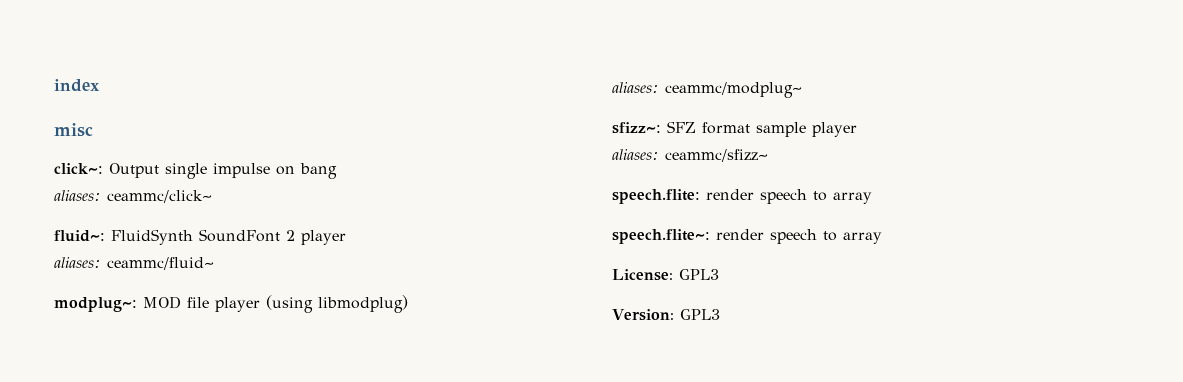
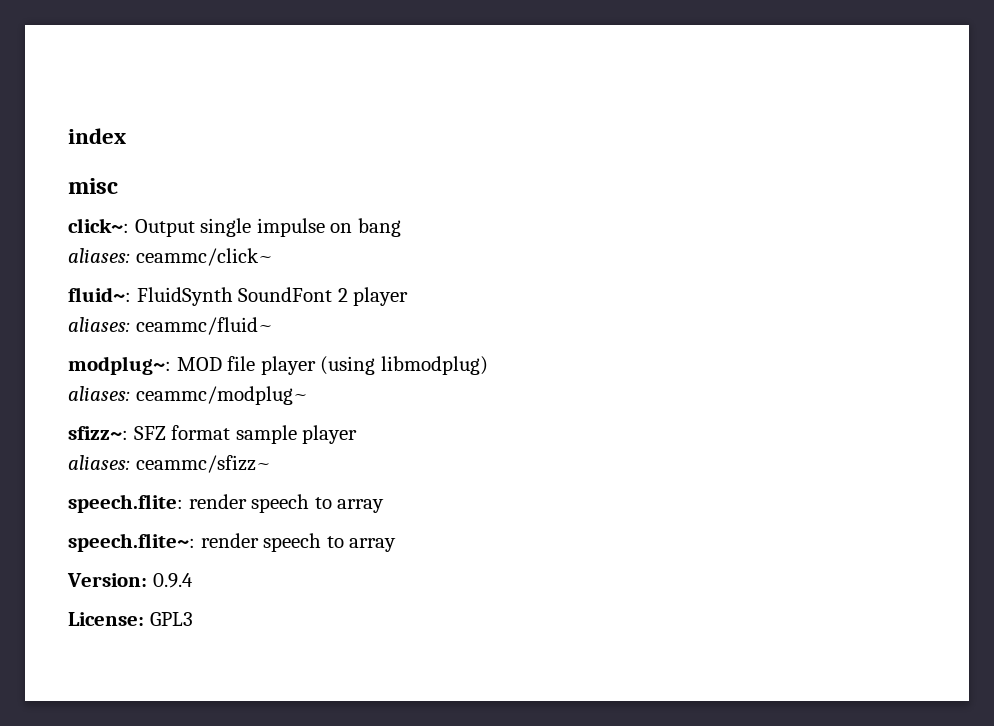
+ Version: 0.9.4
- Version: GPL3

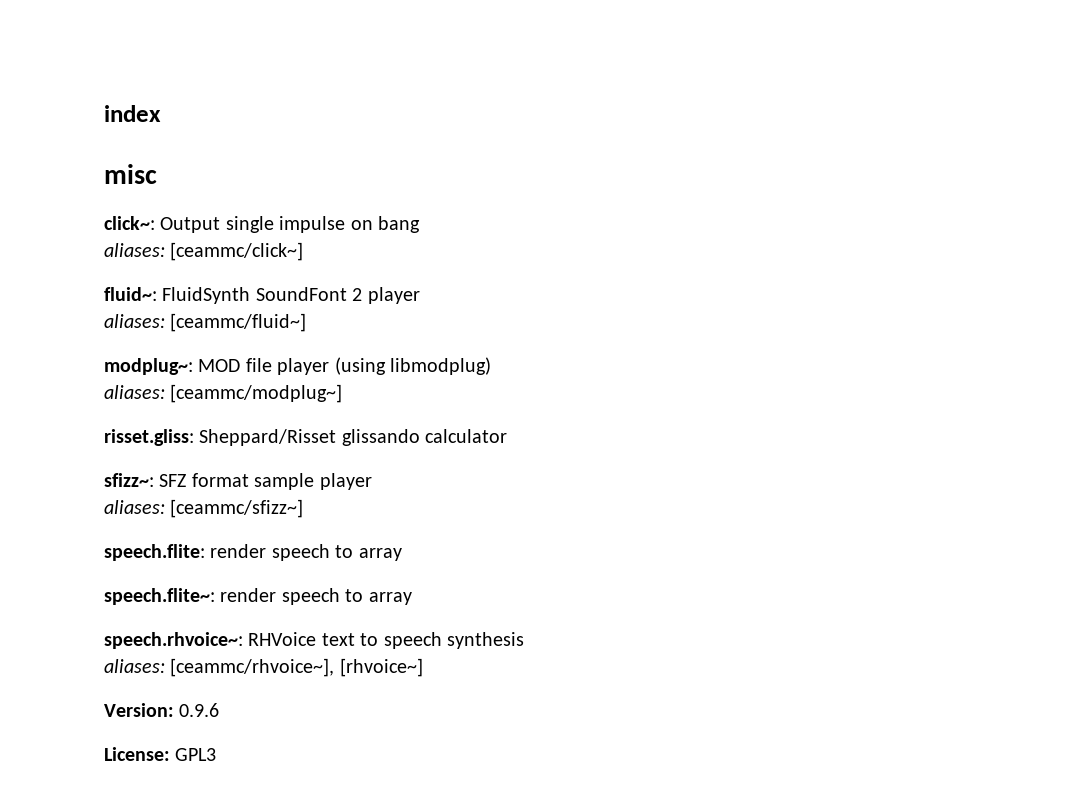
- aliases: ceammc/click~
+ aliases: [ceammc/click~]
- aliases: ceammc/fluid~
+ aliases: [ceammc/fluid~]
- aliases: ceammc/modplug~
+ aliases: [ceammc/modplug~]
+ risset.gliss: Sheppard/Risset glissando calculator
- aliases: ceammc/sfizz~
+ aliases: [ceammc/sfizz~]
+ speech.rhvoice~: RHVoice text to speech synthesis
+ aliases: [ceammc/rhvoice~], [rhvoice~]
- Version: 0.9.4
+ Version: 0.9.6

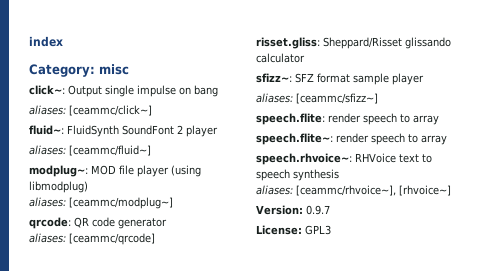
- misc
+ Category: misc
+ qrcode: QR code generator
+ aliases: [ceammc/qrcode]
- Version: 0.9.6
+ Version: 0.9.7

